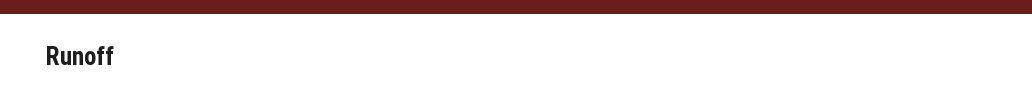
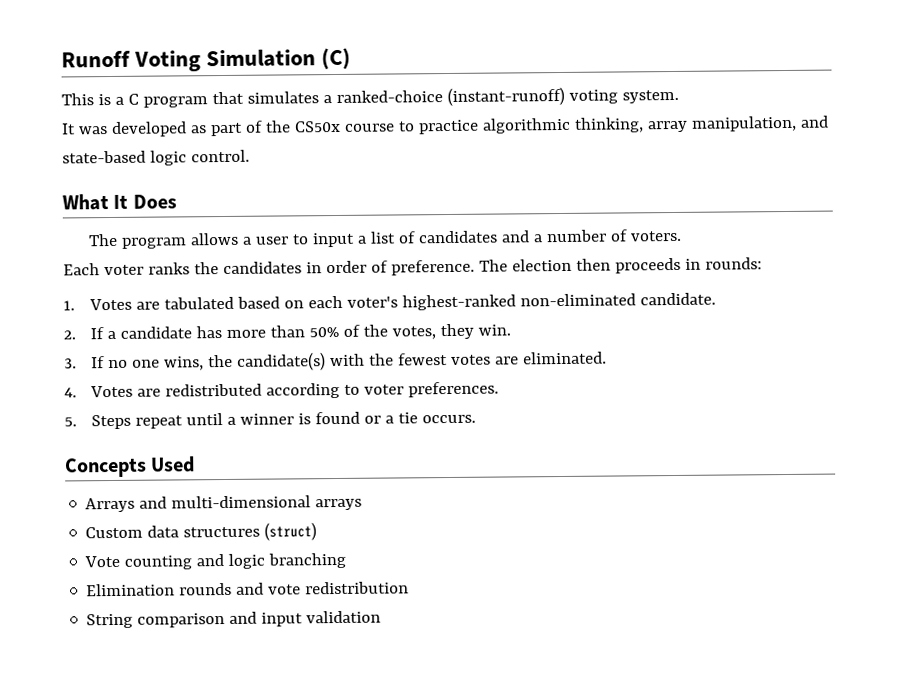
- Runoff
+ Runoff Voting Simulation (C)
+ This is a C program that simulates a ranked-choice (instant-runoff) voting system.
+ It was developed as part of the CS50x course to practice algorithmic thinking, array manipulation, and state-based logic control.
+ What It Does
+ The program allows a user to input a list of candidates and a number of voters.
+ Each voter ranks the candidates in order of preference. The election then proceeds in rounds:
+ 1. Votes are tabulated based on each voter's highest-ranked non-eliminated candidate.
+ 2. If a candidate has more than 50% of the votes, they win.
+ 3. If no one wins, the candidate(s) with the fewest votes are eliminated.
+ 4. Votes are redistributed according to voter preferences.
+ 5. Steps repeat until a winner is found or a tie occurs.
+ Concepts Used
+ Arrays and multi-dimensional arrays
+ Custom data structures (struct)
+ Vote counting and logic branching
+ Elimination rounds and vote redistribution
+ String comparison and input validation

